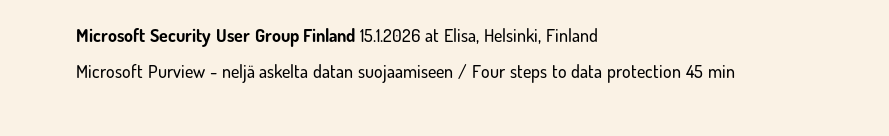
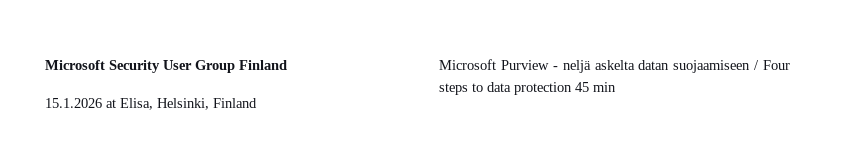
- Microsoft Security User Group Finland 15.1.2026 at Elisa, Helsinki, Finland
+ Microsoft Security User Group Finland
+ 15.1.2026 at Elisa, Helsinki, Finland

